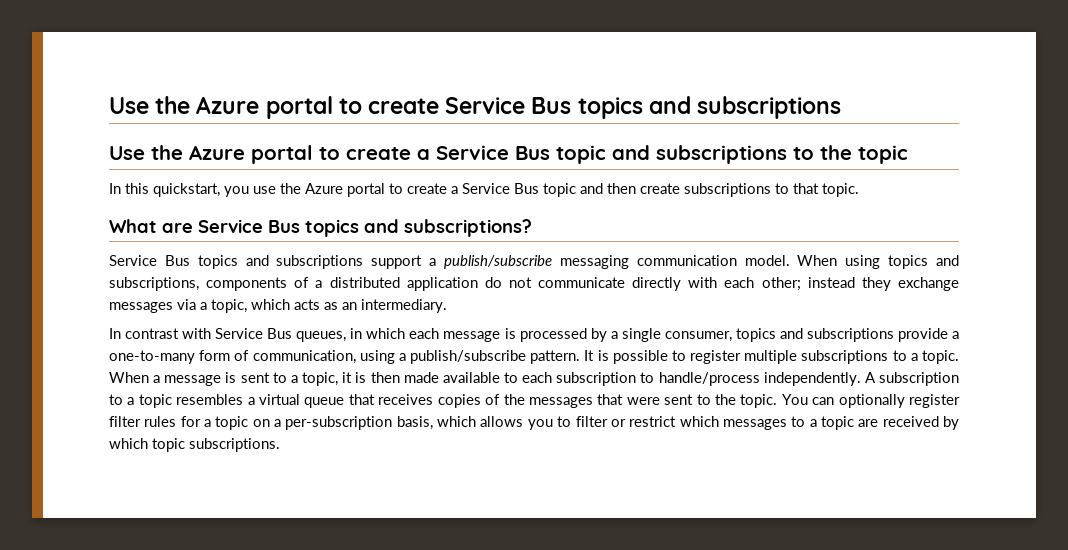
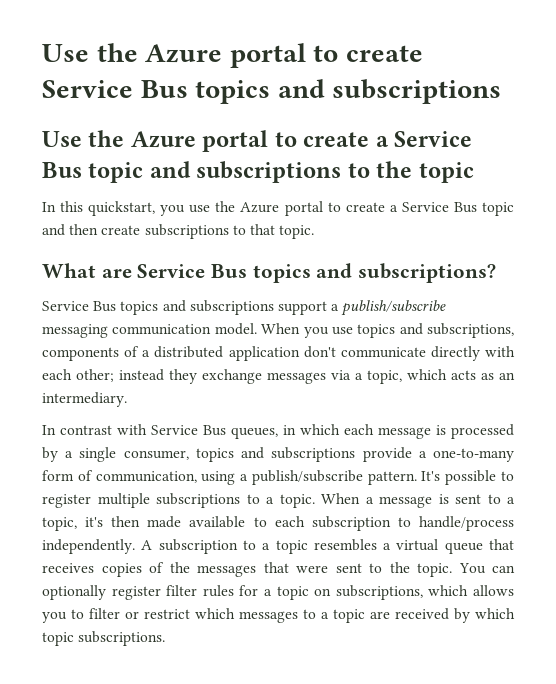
- When using topics and subscriptions, components of a distributed application do not communicate directly with each other; instead they exchange messages via a topic, which acts as an intermediary.
+ When you use topics and subscriptions, components of a distributed application don't communicate directly with each other; instead they exchange messages via a topic, which acts as an intermediary.
- It is possible to register multiple subscriptions to a topic.
+ It's possible to register multiple subscriptions to a topic.
- When a message is sent to a topic, it is then made available to each subscription to handle/process independently.
+ When a message is sent to a topic, it's then made available to each subscription to handle/process independently.
- You can optionally register filter rules for a topic on a per-subscription basis, which allows you to filter or restrict which messages to a topic are received by which topic subscriptions.
+ You can optionally register filter rules for a topic on subscriptions, which allows you to filter or restrict which messages to a topic are received by which topic subscriptions.

